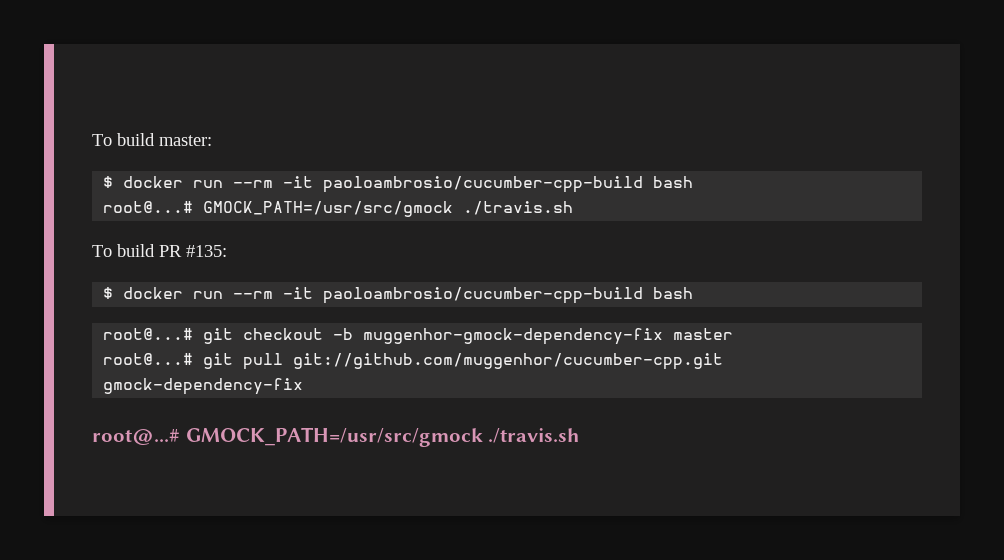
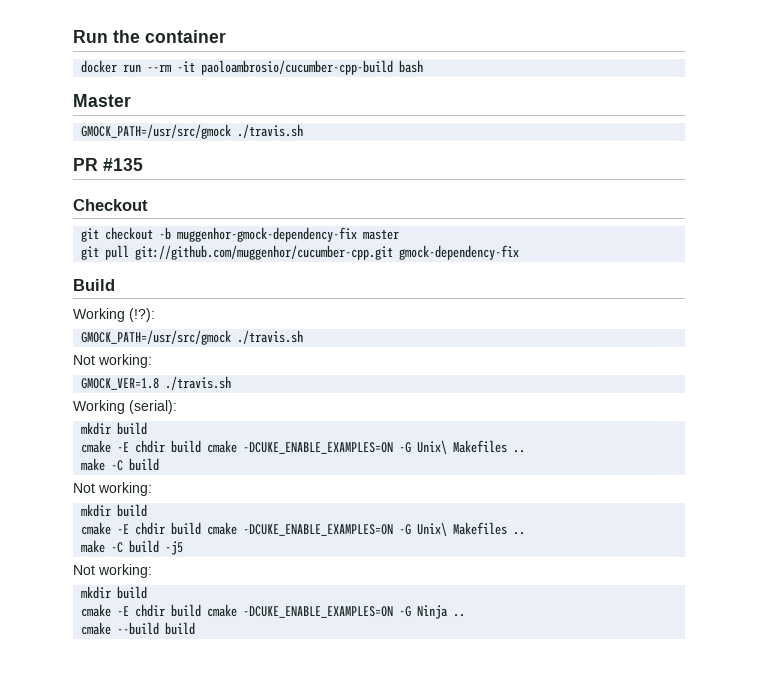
- To build master:
- $ docker run --rm -it paoloambrosio/cucumber-cpp-build bash
- root@...# GMOCK_PATH=/usr/src/gmock ./travis.sh
- To build PR #135:
- $ docker run --rm -it paoloambrosio/cucumber-cpp-build bash
- root@...# git checkout -b muggenhor-gmock-dependency-fix master
+ Run the container
+ docker run --rm -it paoloambrosio/cucumber-cpp-build bash
+ Master
+ GMOCK_PATH=/usr/src/gmock ./travis.sh
+ PR #135
+ Checkout
+ git checkout -b muggenhor-gmock-dependency-fix master
- root@...# git pull git://github.com/muggenhor/cucumber-cpp.git gmock-dependency-fix
- root@...# GMOCK_PATH=/usr/src/gmock ./travis.sh
+ git pull git://github.com/muggenhor/cucumber-cpp.git gmock-dependency-fix
+ Build
+ Working (!?):
+ GMOCK_PATH=/usr/src/gmock ./travis.sh
+ Not working:
+ GMOCK_VER=1.8 ./travis.sh
+ Working (serial):
+ mkdir build
+ cmake -E chdir build cmake -DCUKE_ENABLE_EXAMPLES=ON -G Unix\ Makefiles ..
+ make -C build
+ Not working:
+ mkdir build
+ cmake -E chdir build cmake -DCUKE_ENABLE_EXAMPLES=ON -G Unix\ Makefiles ..
+ make -C build -j5
+ Not working:
+ mkdir build
+ cmake -E chdir build cmake -DCUKE_ENABLE_EXAMPLES=ON -G Ninja ..
+ cmake --build build

